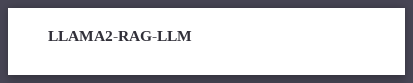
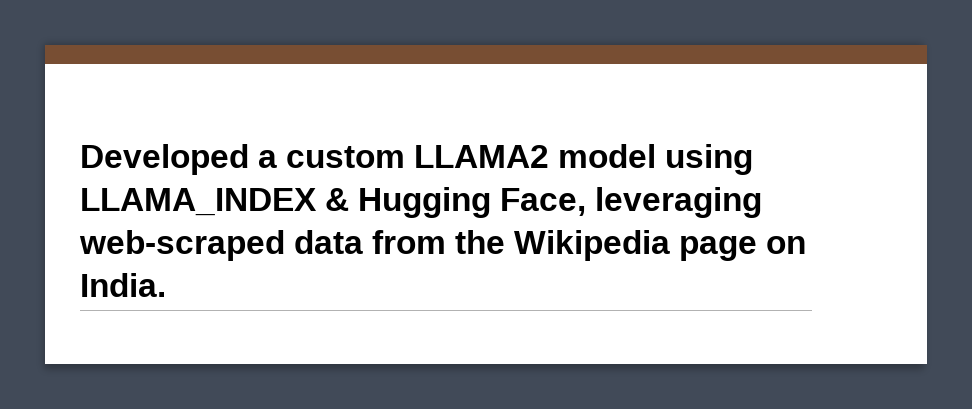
- LLAMA2-RAG-LLM
+ Developed a custom LLAMA2 model using LLAMA_INDEX & Hugging Face, leveraging web-scraped data from the Wikipedia page on India.

